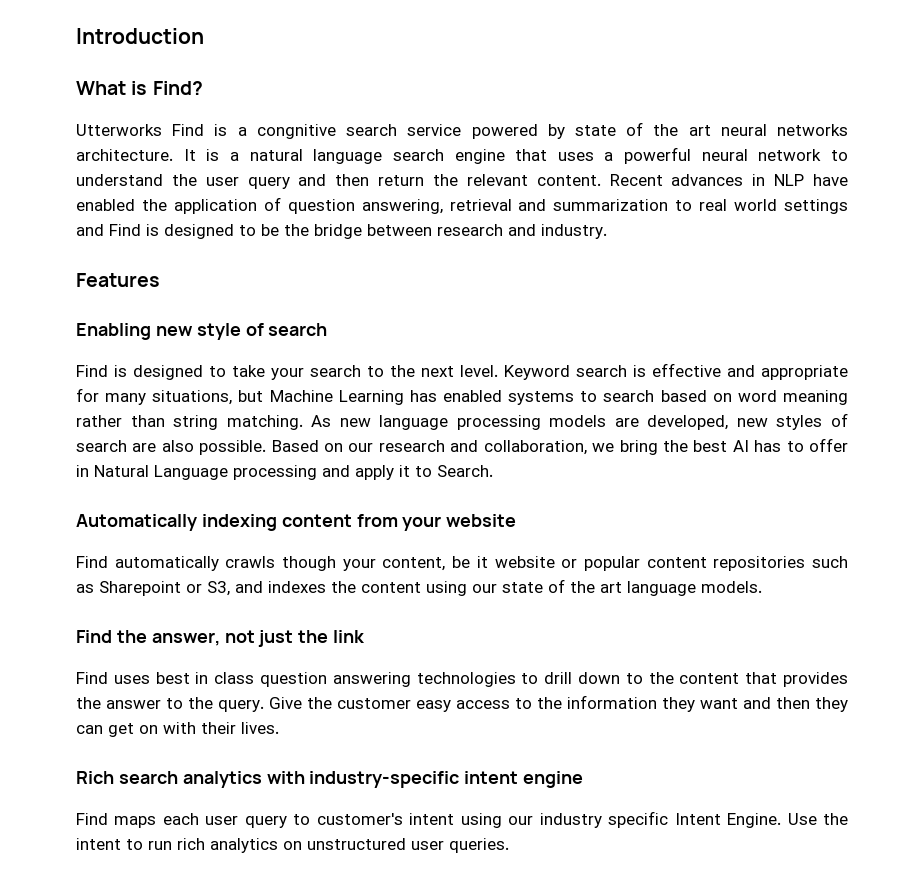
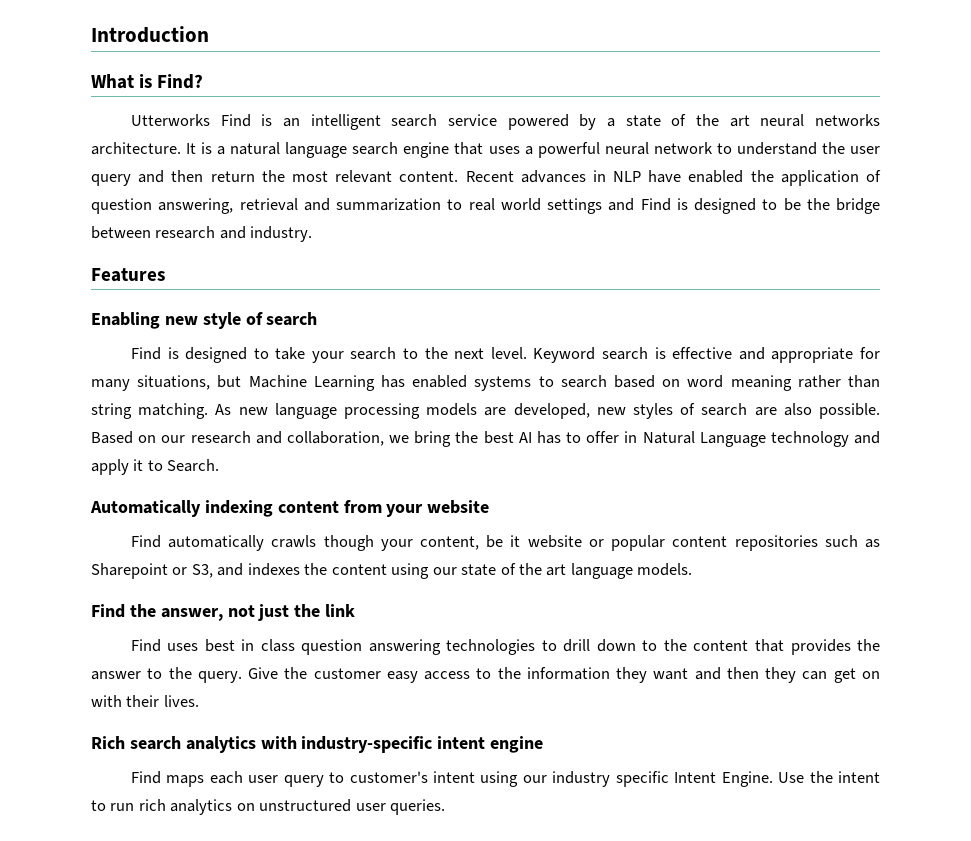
- Utterworks Find is a congnitive search service powered by state of the art neural networks architecture.
+ Utterworks Find is an intelligent search service powered by a state of the art neural networks architecture.
- It is a natural language search engine that uses a powerful neural network to understand the user query and then return the relevant content.
+ It is a natural language search engine that uses a powerful neural network to understand the user query and then return the most relevant content.
- Based on our research and collaboration, we bring the best AI has to offer in Natural Language processing and apply it to Search.
+ Based on our research and collaboration, we bring the best AI has to offer in Natural Language technology and apply it to Search.

